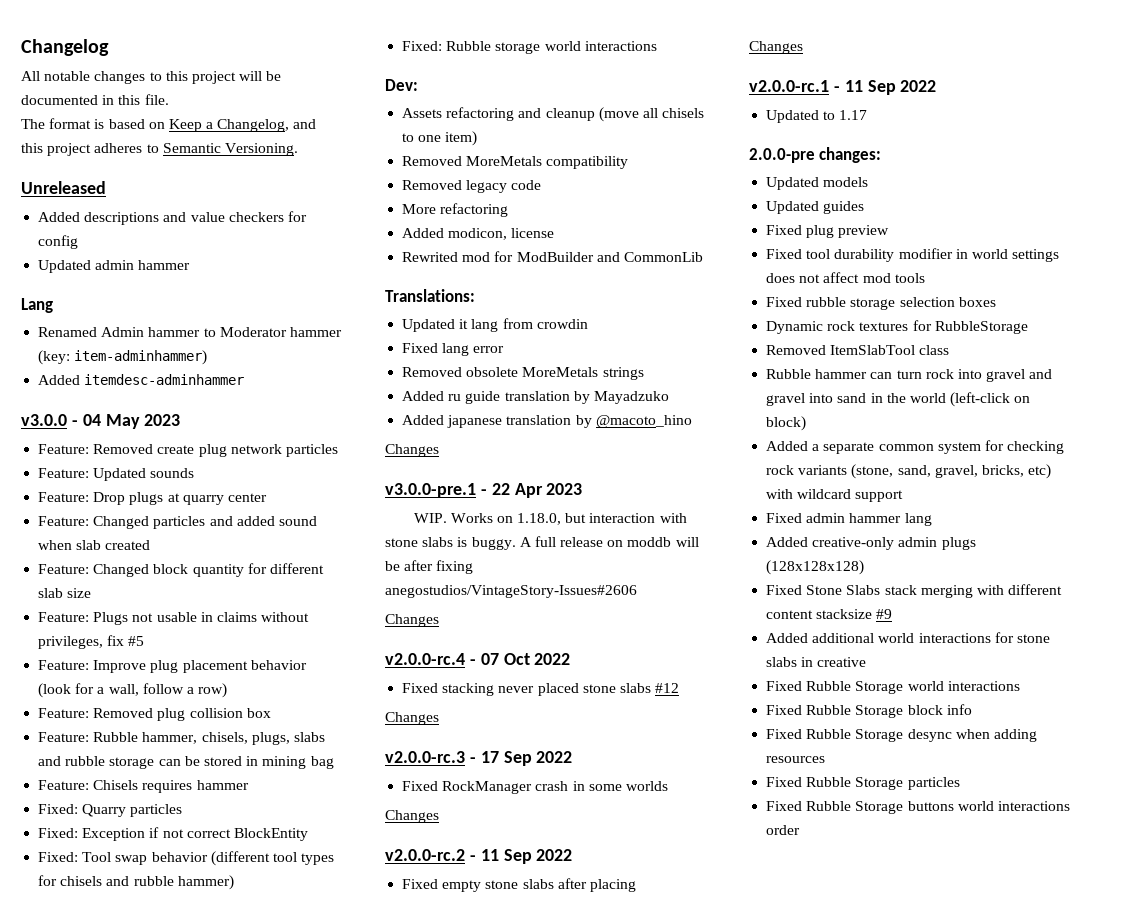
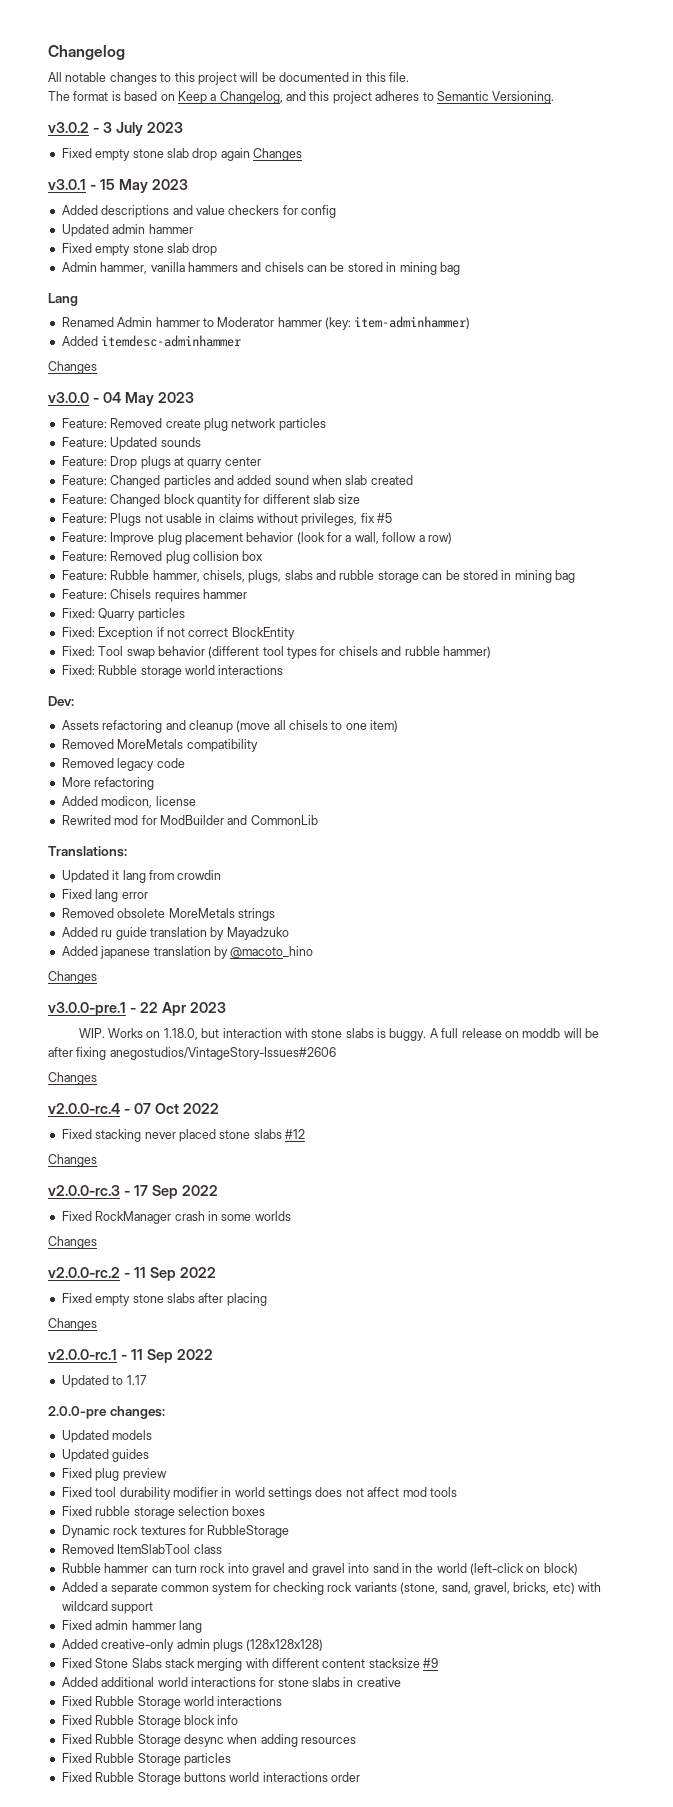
- Unreleased
+ v3.0.2 - 3 July 2023
+ Fixed empty stone slab drop again Changes
+ v3.0.1 - 15 May 2023
  Updated admin hammer
+ Fixed empty stone slab drop
+ Admin hammer, vanilla hammers and chisels can be stored in mining bag
  Added itemdesc-adminhammer
+ Changes

